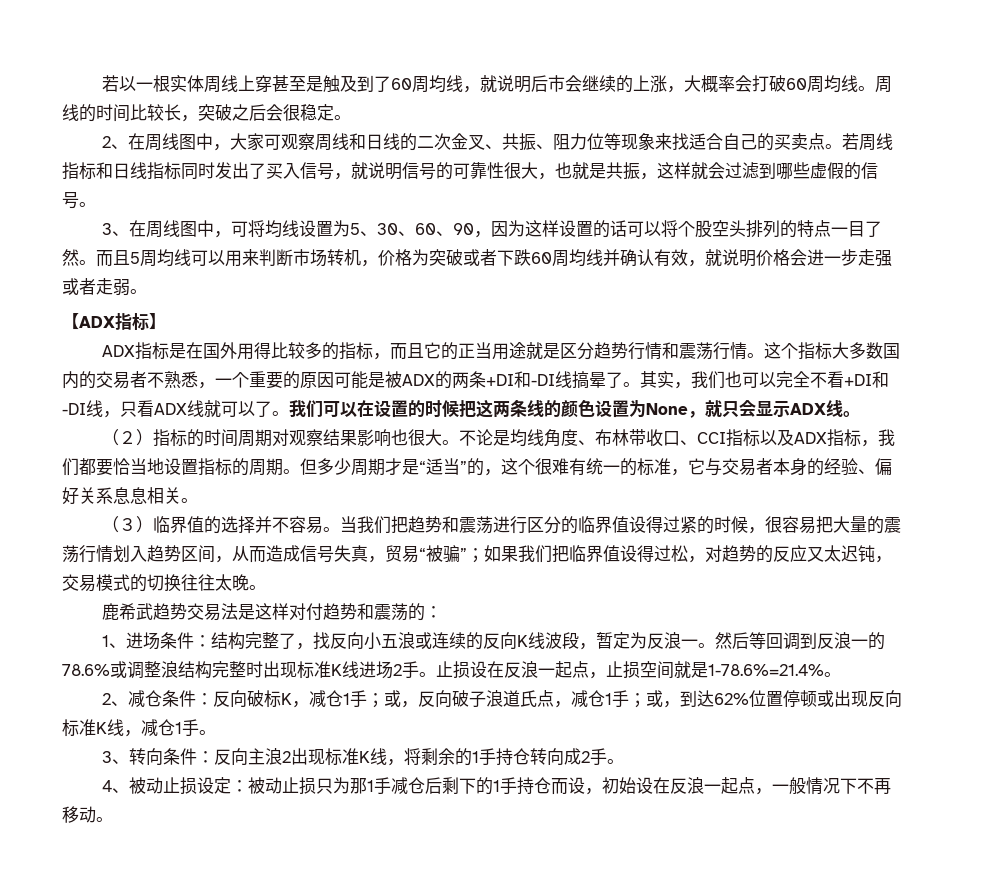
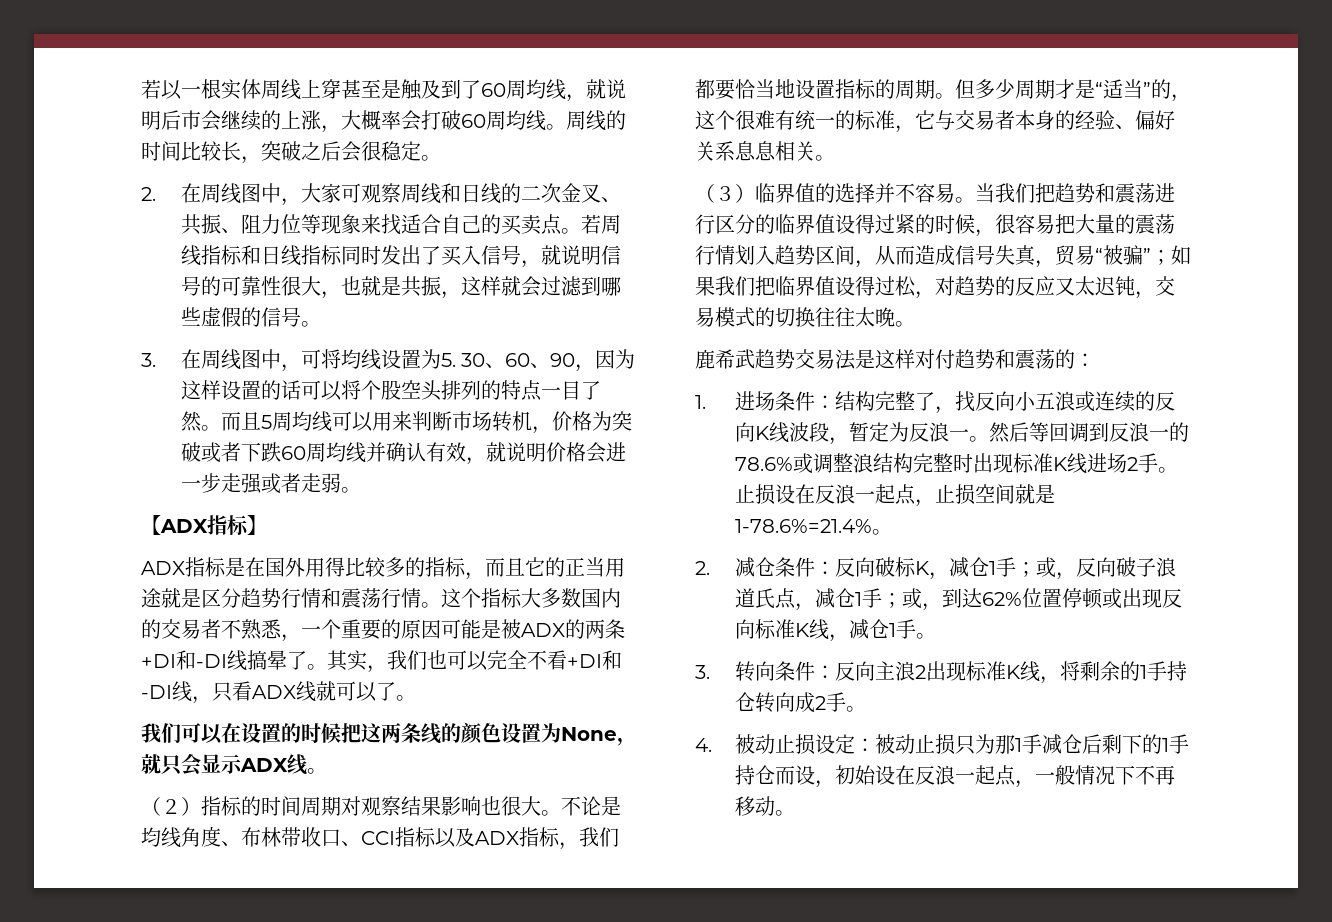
- 2、在周线图中，大家可观察周线和日线的二次金叉、共振、阻力位等现象来找适合自己的买卖点。
+ 2.在周线图中，大家可观察周线和日线的二次金叉、共振、阻力位等现象来找适合自己的买卖点。
- 3、在周线图中，可将均线设置为5、30、60、90，因为这样设置的话可以将个股空头排列的特点一目了然。
+ 3.在周线图中，可将均线设置为5. 30、60、90，因为这样设置的话可以将个股空头排列的特点一目了然。
- 其实，我们也可以完全不看+DI和-DI线，只看ADX线就可以了。我们可以在设置的时候把这两条线的颜色设置为None，就只会显示ADX线。
+ 其实，我们也可以完全不看+DI和-DI线，只看ADX线就可以了。
+ 我们可以在设置的时候把这两条线的颜色设置为None，就只会显示ADX线。
- 1、进场条件：结构完整了，找反向小五浪或连续的反向K线波段，暂定为反浪一。
+ 1.进场条件：结构完整了，找反向小五浪或连续的反向K线波段，暂定为反浪一。
- 2、减仓条件：反向破标K，减仓1手；或，反向破子浪道氏点，减仓1手；或，到达62%位置停顿或出现反向标准K线，减仓1手。
+ 2.减仓条件：反向破标K，减仓1手；或，反向破子浪道氏点，减仓1手；或，到达62%位置停顿或出现反向标准K线，减仓1手。
- 3、转向条件：反向主浪2出现标准K线，将剩余的1手持仓转向成2手。
+ 3.转向条件：反向主浪2出现标准K线，将剩余的1手持仓转向成2手。
- 4、被动止损设定：被动止损只为那1手减仓后剩下的1手持仓而设，初始设在反浪一起点，一般情况下不再移动。
+ 4.被动止损设定：被动止损只为那1手减仓后剩下的1手持仓而设，初始设在反浪一起点，一般情况下不再移动。

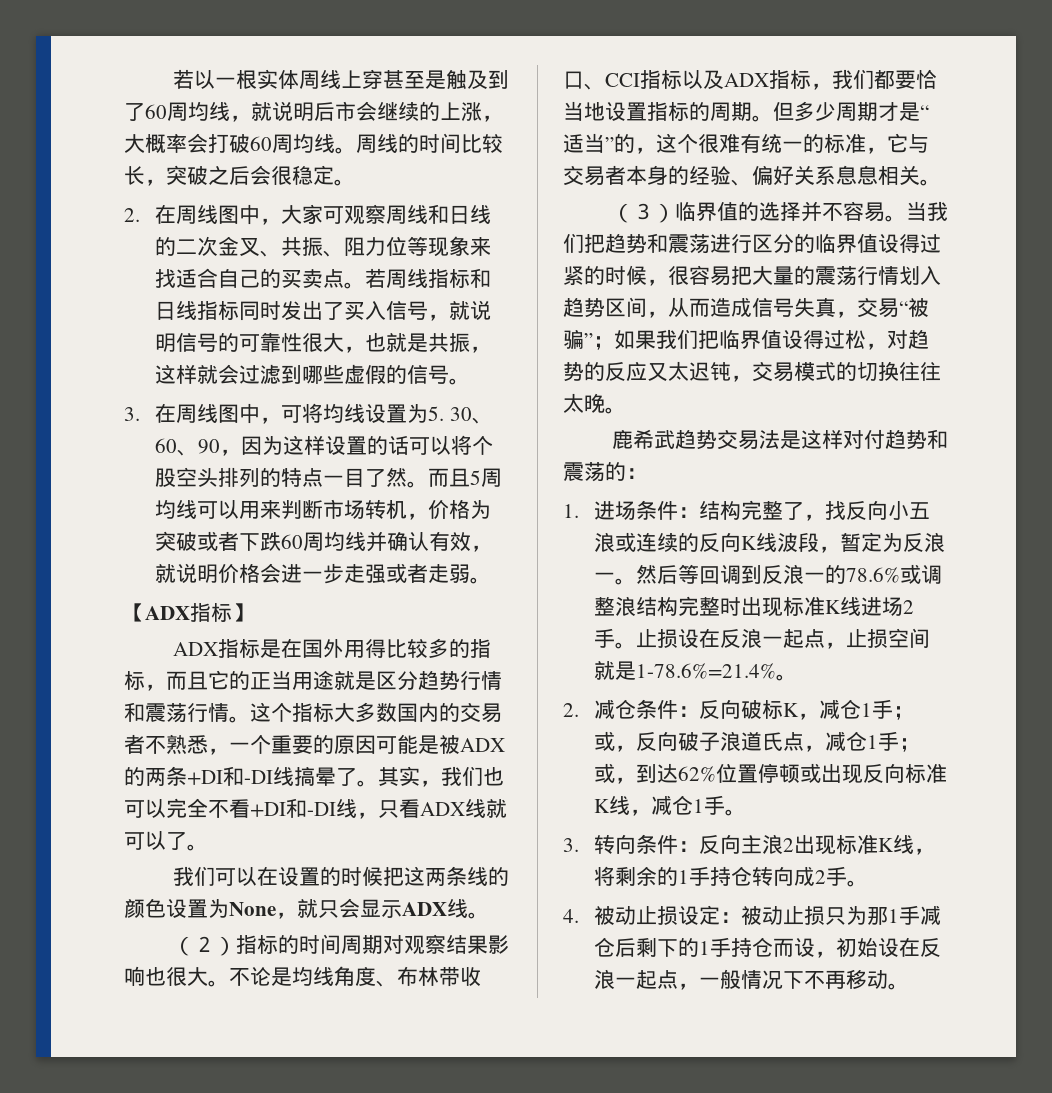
- 当我们把趋势和震荡进行区分的临界值设得过紧的时候，很容易把大量的震荡行情划入趋势区间，从而造成信号失真，贸易“被骗”；如果我们把临界值设得过松，对趋势的反应又太迟钝，交易模式的切换往往太晚。
+ 当我们把趋势和震荡进行区分的临界值设得过紧的时候，很容易把大量的震荡行情划入趋势区间，从而造成信号失真，交易“被骗”；如果我们把临界值设得过松，对趋势的反应又太迟钝，交易模式的切换往往太晚。

